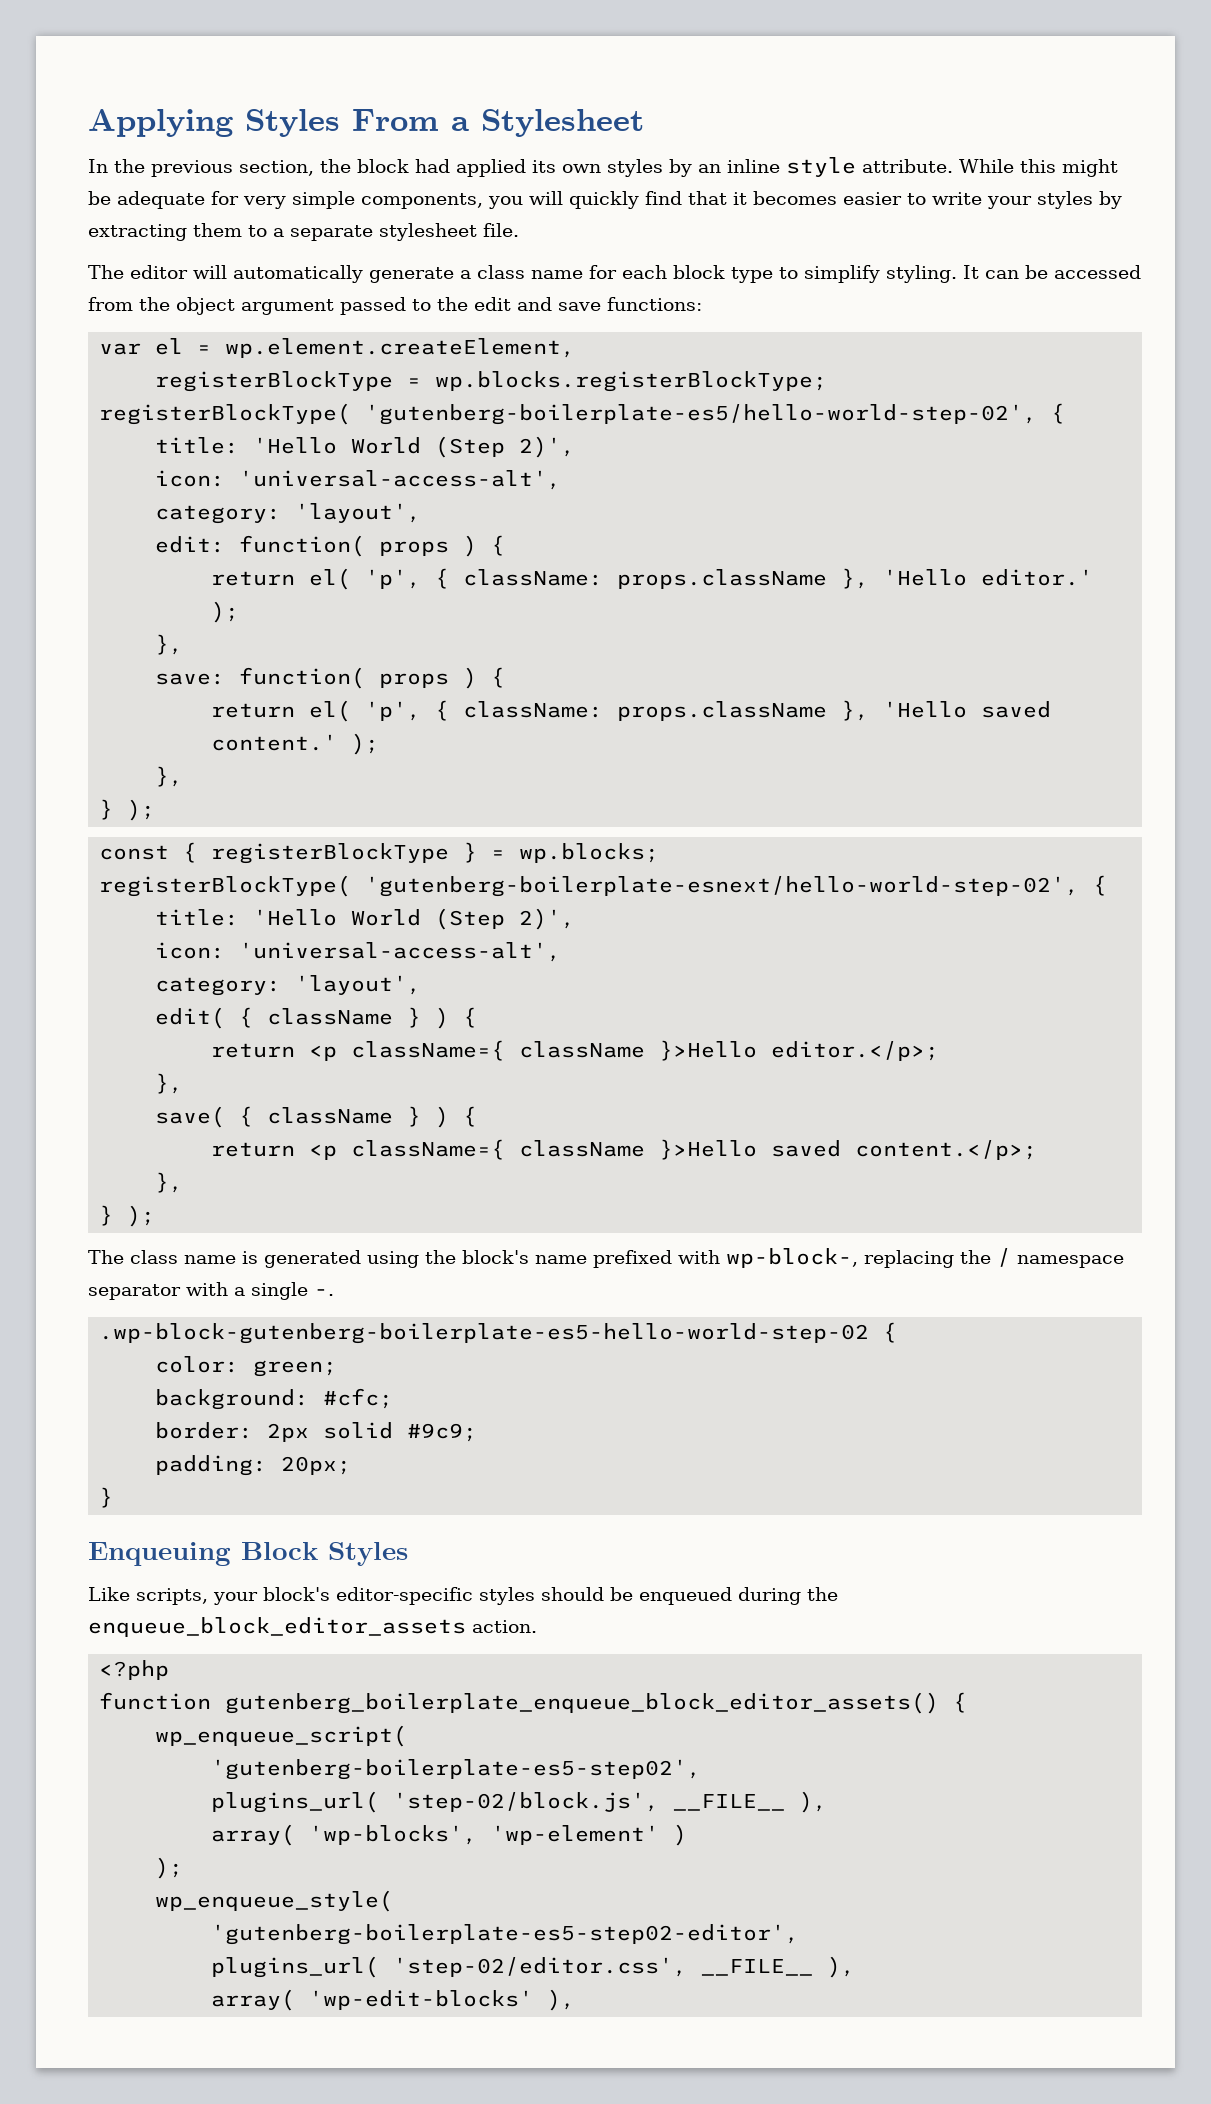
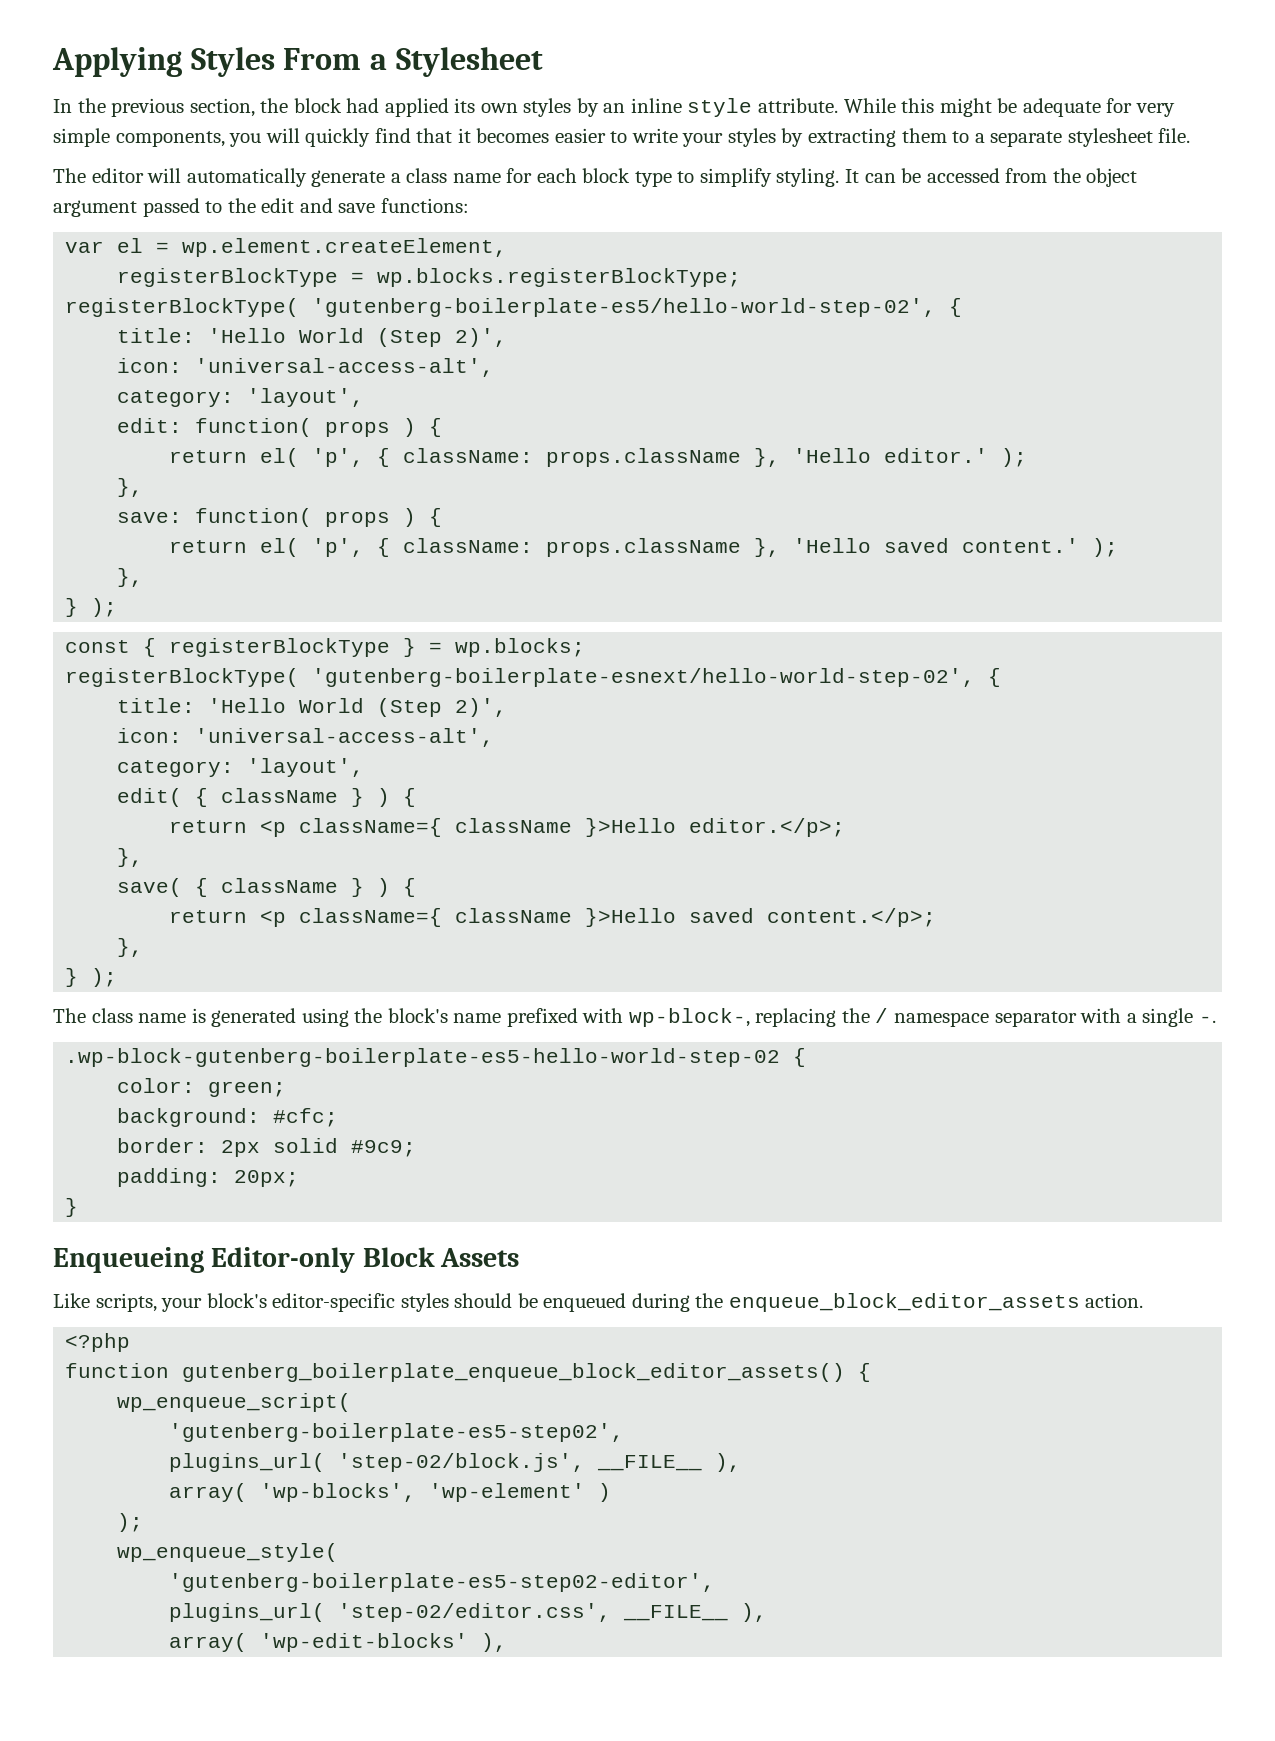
- Enqueuing Block Styles
+ Enqueueing Editor-only Block Assets

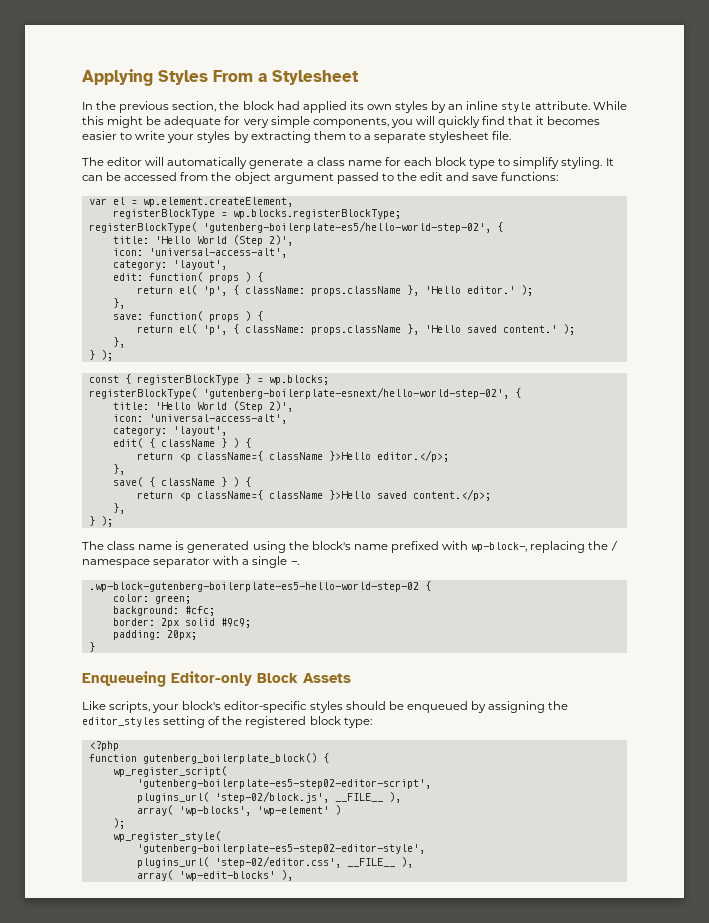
- Like scripts, your block's editor-specific styles should be enqueued during the enqueue_block_editor_assets action.
+ Like scripts, your block's editor-specific styles should be enqueued by assigning the editor_styles setting of the registered block type:
- function gutenberg_boilerplate_enqueue_block_editor_assets() {
- wp_enqueue_script(
- 'gutenberg-boilerplate-es5-step02',
+ function gutenberg_boilerplate_block() {
+ wp_register_script(
+ 'gutenberg-boilerplate-es5-step02-editor-script',
- wp_enqueue_style(
- 'gutenberg-boilerplate-es5-step02-editor',
+ wp_register_style(
+ 'gutenberg-boilerplate-es5-step02-editor-style',

